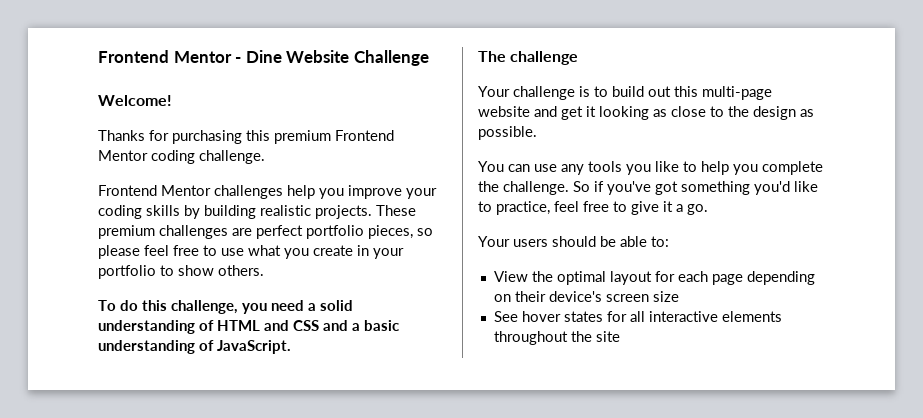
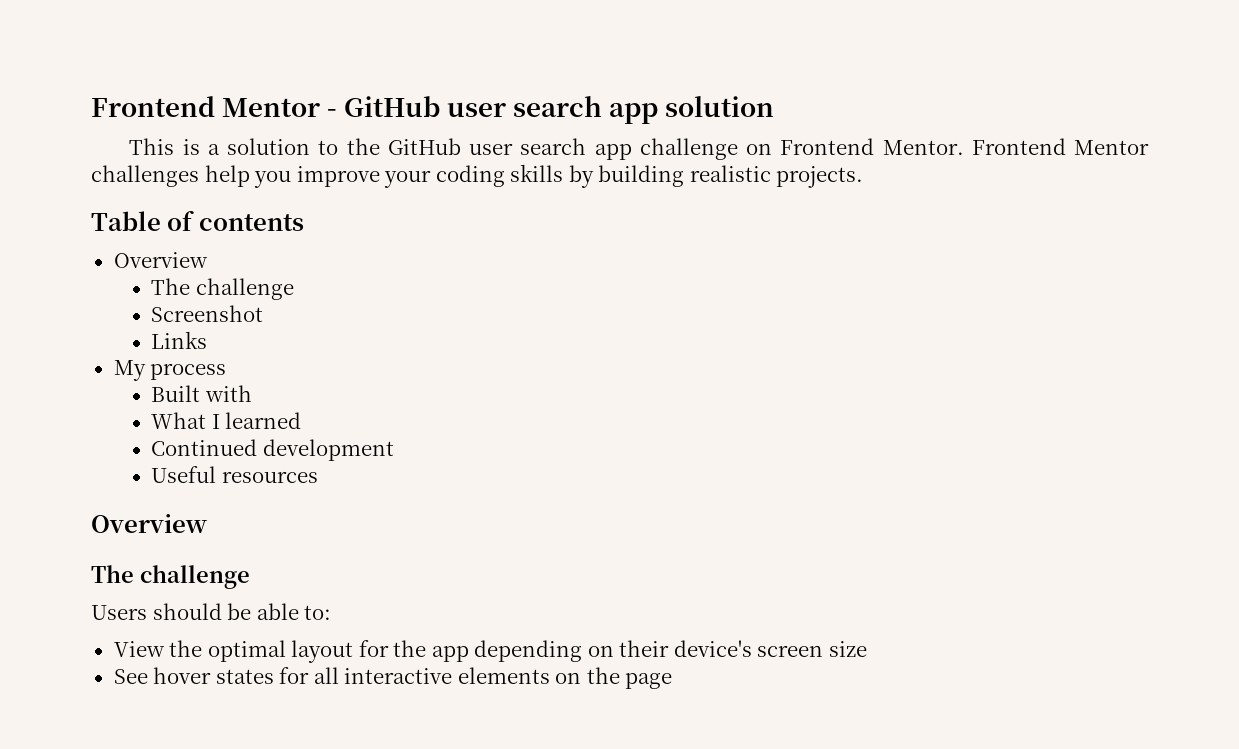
- Frontend Mentor - Dine Website Challenge
- Welcome!
- Thanks for purchasing this premium Frontend Mentor coding challenge.
- Frontend Mentor challenges help you improve your coding skills by building realistic projects. These premium challenges are perfect portfolio pieces, so please feel free to use what you create in your portfolio to show others.
- To do this challenge, you need a solid understanding of HTML and CSS and a basic understanding of JavaScript.
+ Frontend Mentor - GitHub user search app solution
+ This is a solution to the GitHub user search app challenge on Frontend Mentor. Frontend Mentor challenges help you improve your coding skills by building realistic projects.
+ Table of contents
+ Overview
  The challenge
- Your challenge is to build out this multi-page website and get it looking as close to the design as possible.
- You can use any tools you like to help you complete the challenge. So if you've got something you'd like to practice, feel free to give it a go.
- Your users should be able to:
+ Screenshot
+ Links
+ My process
+ Built with
+ What I learned
+ Continued development
+ Useful resources
+ Overview
+ The challenge
+ Users should be able to:
- View the optimal layout for each page depending on their device's screen size
+ View the optimal layout for the app depending on their device's screen size
- See hover states for all interactive elements throughout the site
+ See hover states for all interactive elements on the page

